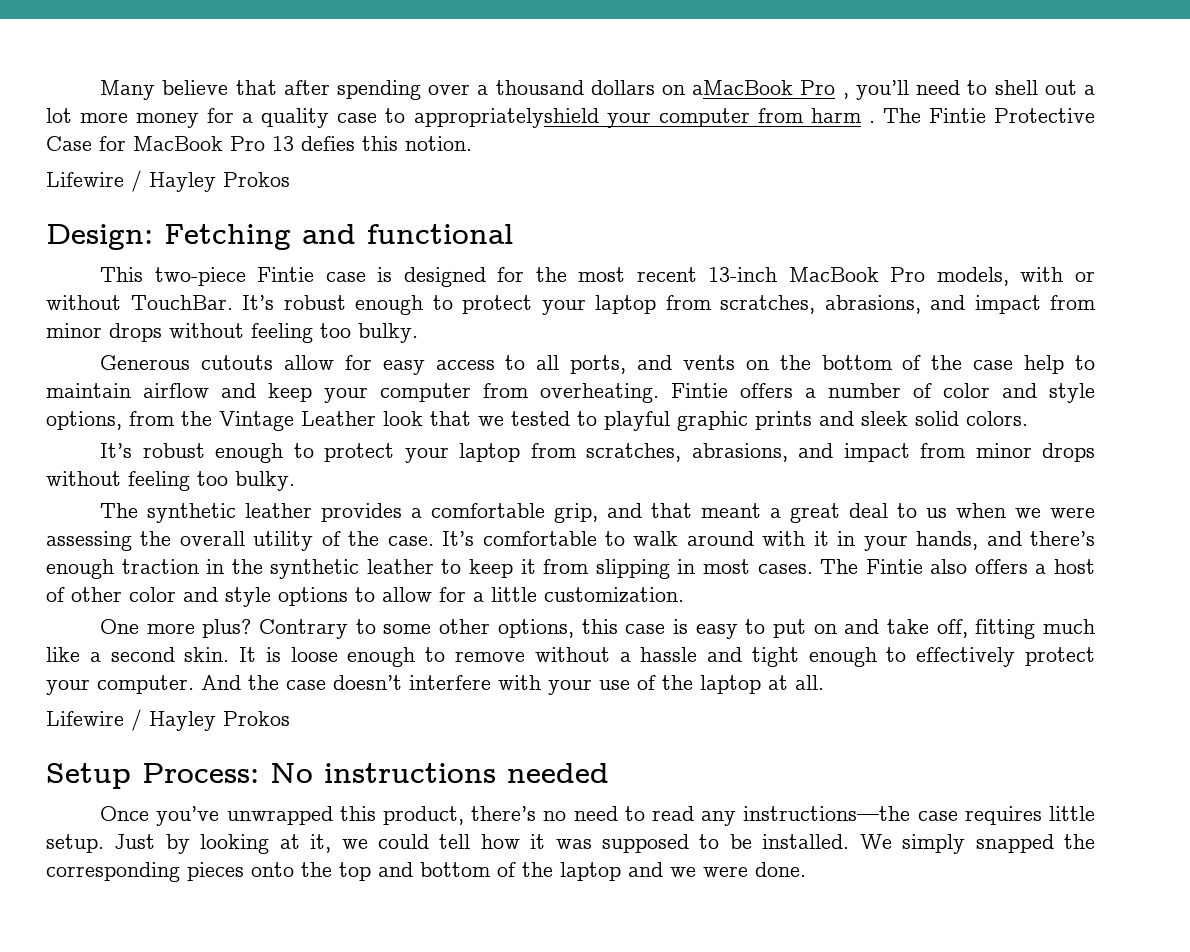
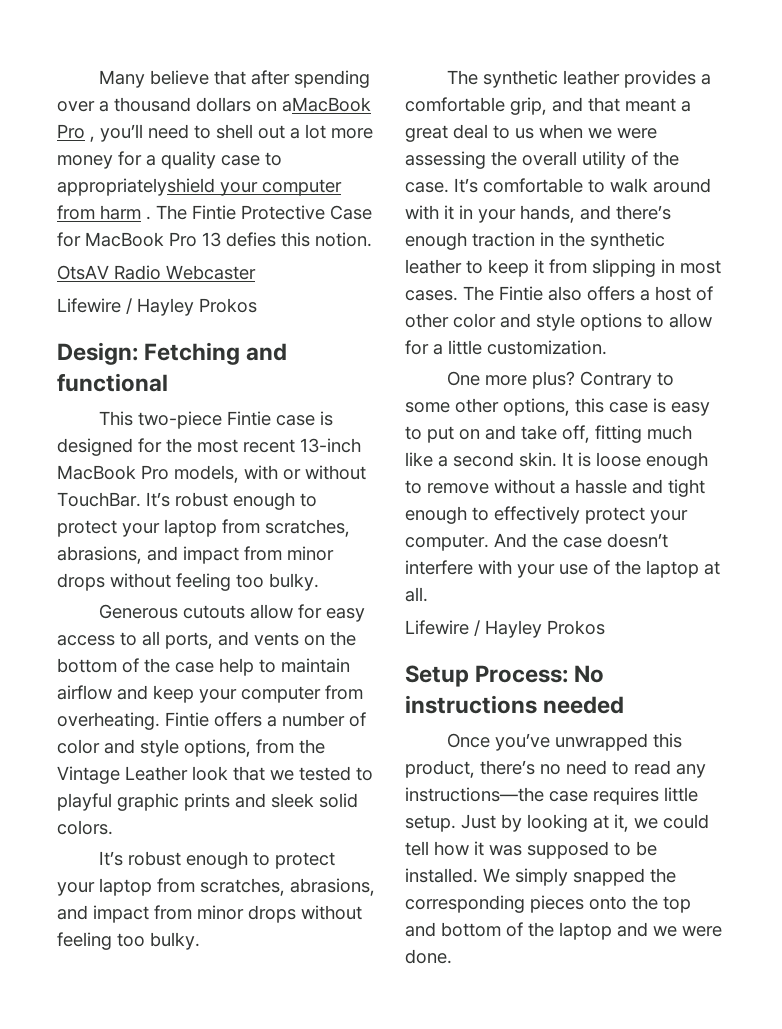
+ OtsAV Radio Webcaster

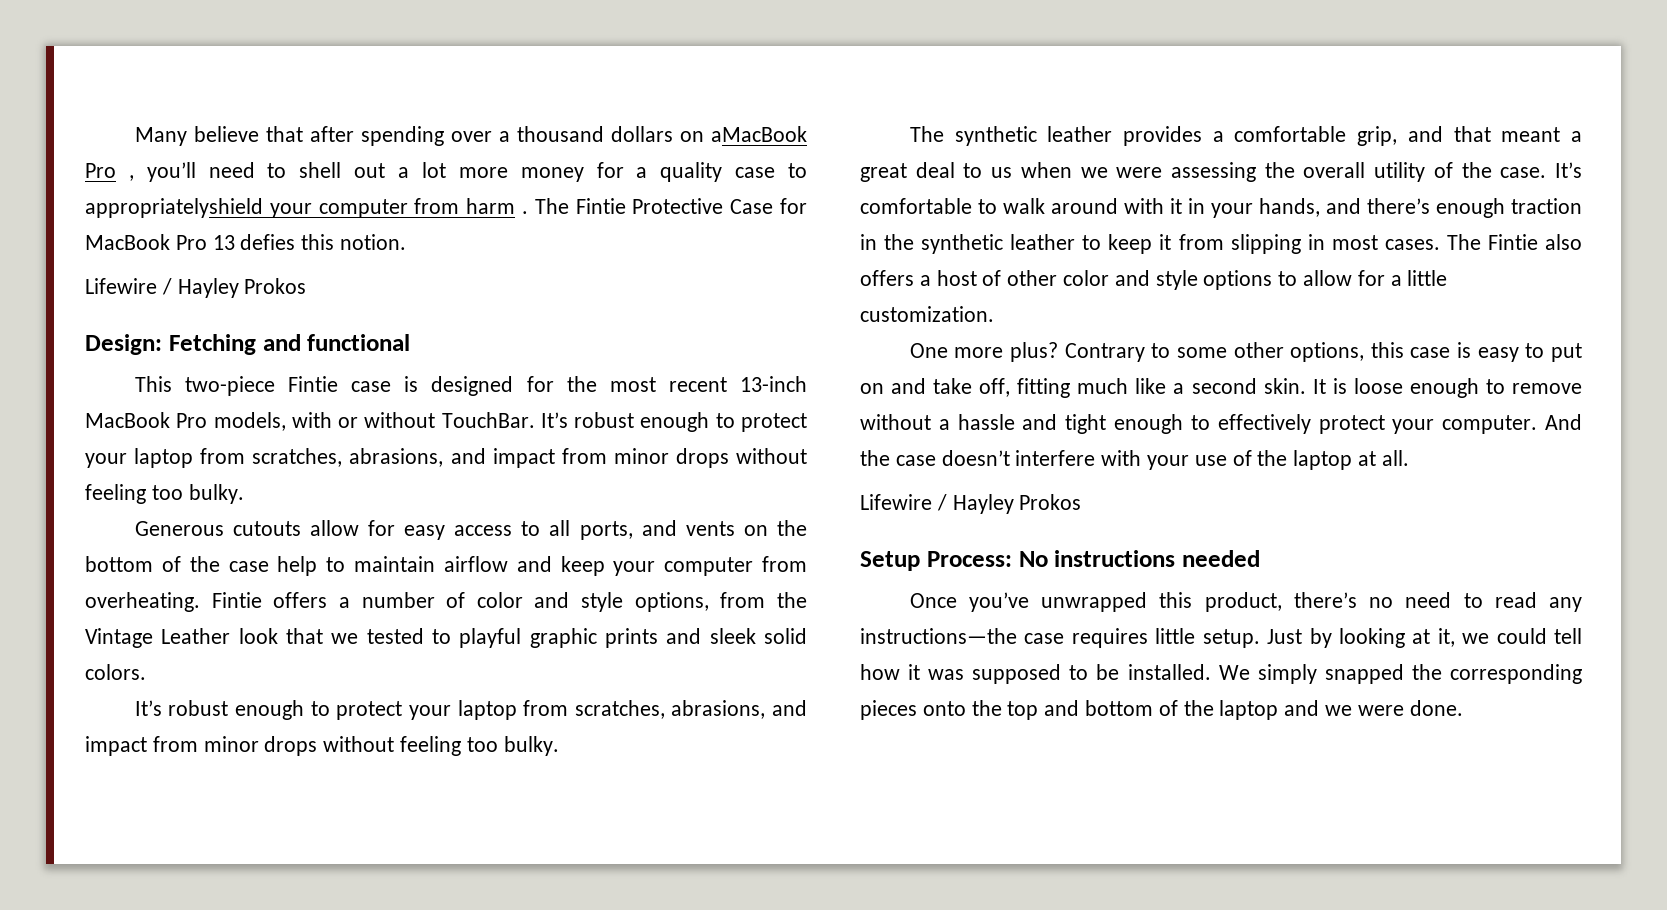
- OtsAV Radio Webcaster

